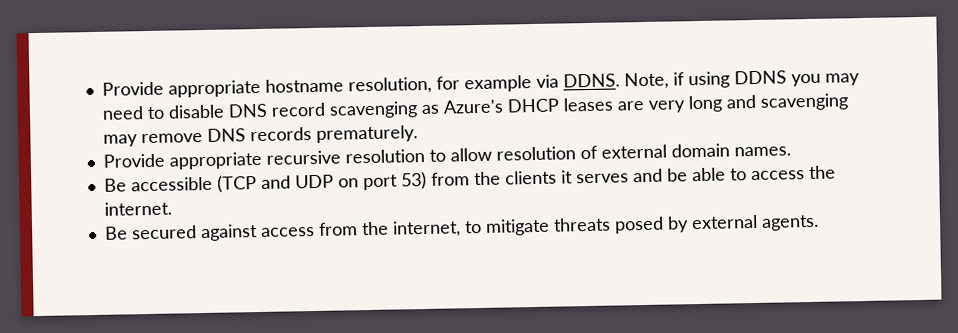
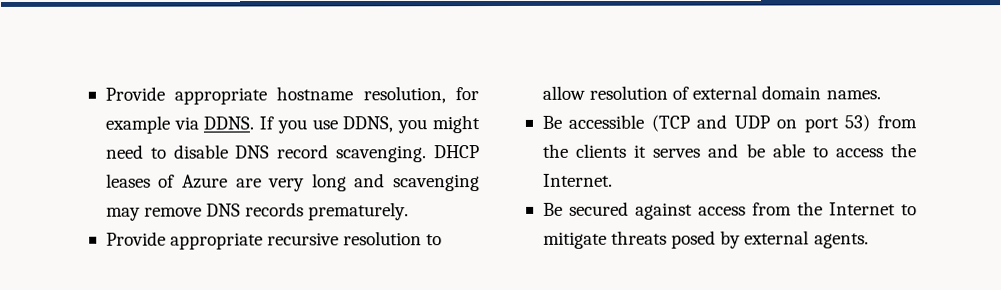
- Note, if using DDNS you may need to disable DNS record scavenging as Azure's DHCP leases are very long and scavenging may remove DNS records prematurely.
+ If you use DDNS, you might need to disable DNS record scavenging. DHCP leases of Azure are very long and scavenging may remove DNS records prematurely.
- Be accessible (TCP and UDP on port 53) from the clients it serves and be able to access the internet.
+ Be accessible (TCP and UDP on port 53) from the clients it serves and be able to access the Internet.
- Be secured against access from the internet, to mitigate threats posed by external agents.
+ Be secured against access from the Internet to mitigate threats posed by external agents.

